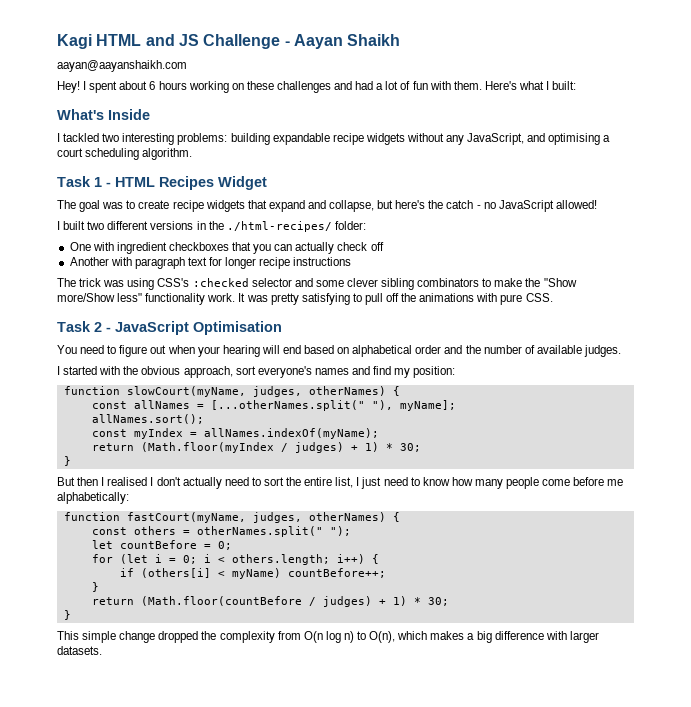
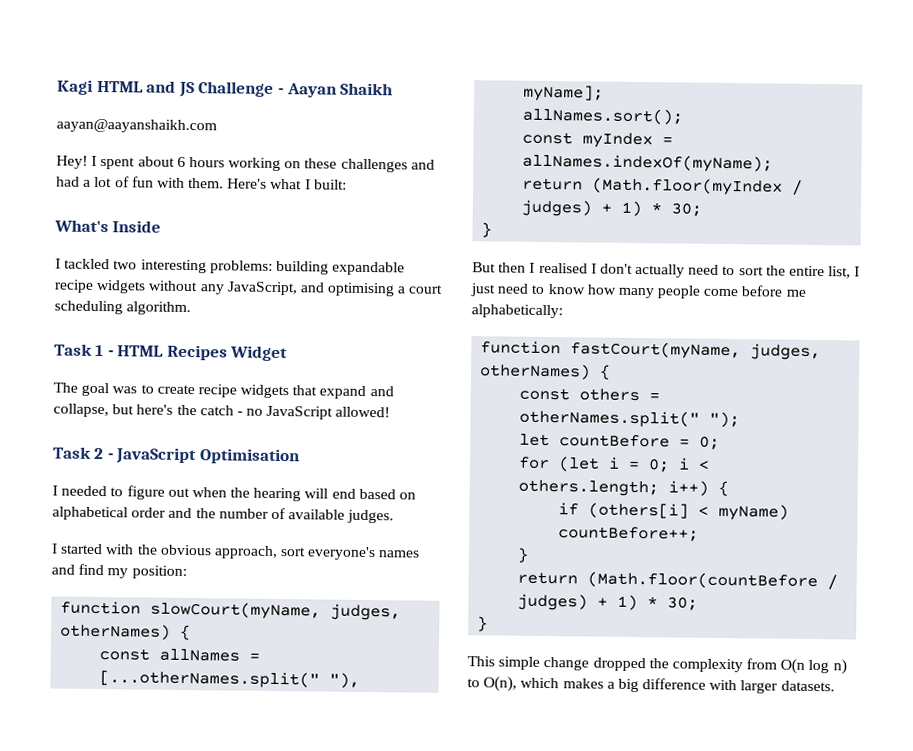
- I built two different versions in the ./html-recipes/ folder:
- One with ingredient checkboxes that you can actually check off
- Another with paragraph text for longer recipe instructions
- The trick was using CSS's :checked selector and some clever sibling combinators to make the "Show more/Show less" functionality work. It was pretty satisfying to pull off the animations with pure CSS.
- You need to figure out when your hearing will end based on alphabetical order and the number of available judges.
+ I needed to figure out when the hearing will end based on alphabetical order and the number of available judges.

